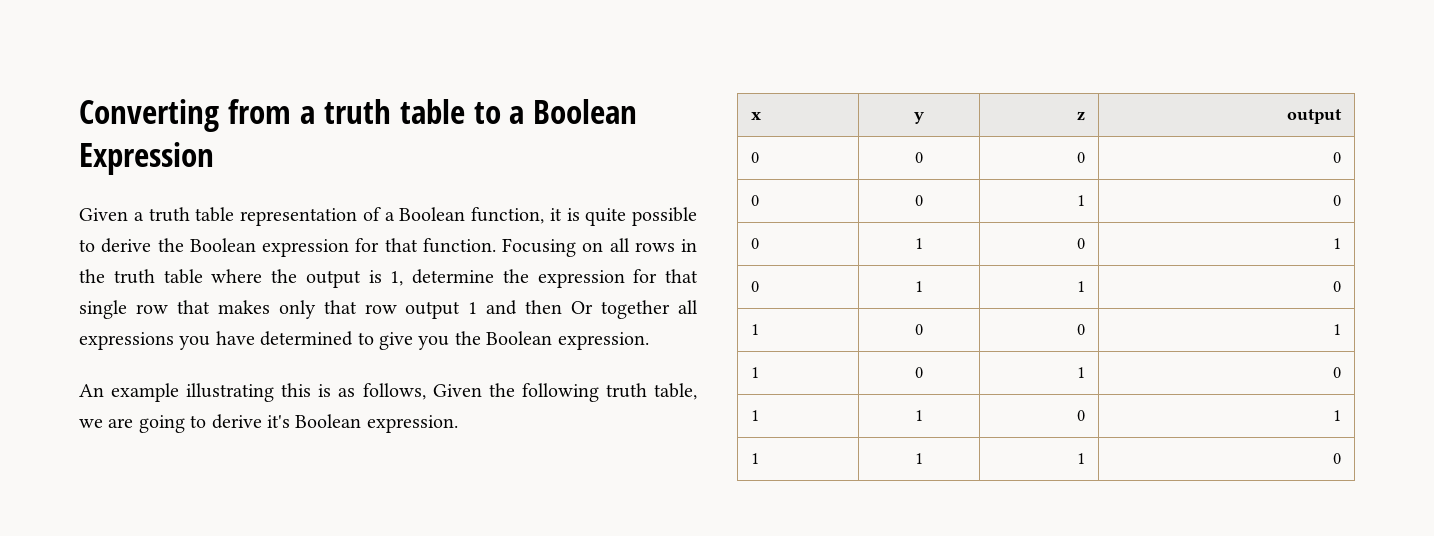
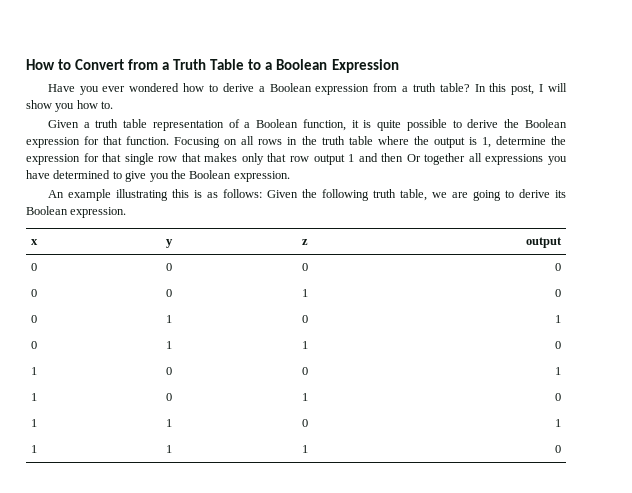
- Converting from a truth table to a Boolean Expression
+ How to Convert from a Truth Table to a Boolean Expression
+ Have you ever wondered how to derive a Boolean expression from a truth table? In this post, I will show you how to.
- An example illustrating this is as follows, Given the following truth table, we are going to derive it's Boolean expression.
+ An example illustrating this is as follows: Given the following truth table, we are going to derive its Boolean expression.

